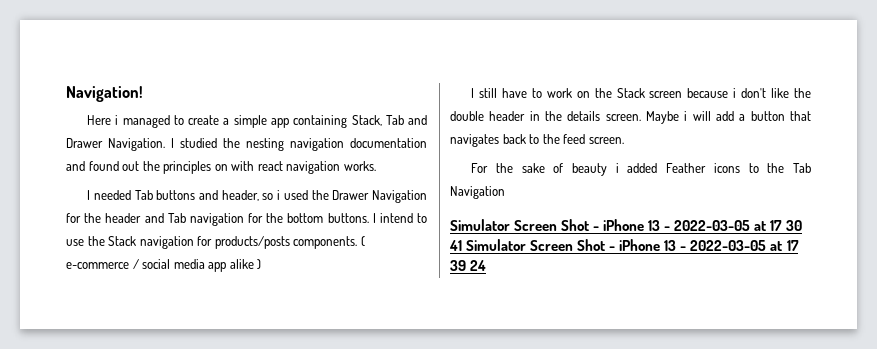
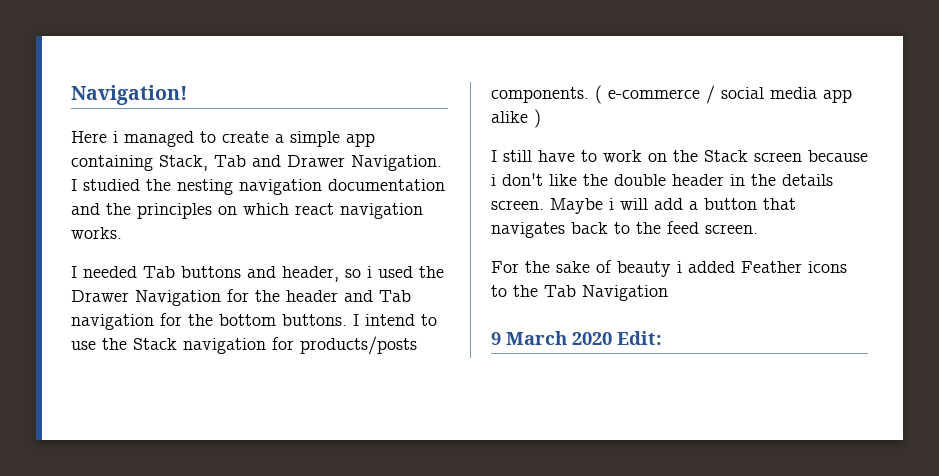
- I studied the nesting navigation documentation and found out the principles on with react navigation works.
+ I studied the nesting navigation documentation and the principles on which react navigation works.
- Simulator Screen Shot - iPhone 13 - 2022-03-05 at 17 30 41 Simulator Screen Shot - iPhone 13 - 2022-03-05 at 17 39 24
+ 9 March 2020 Edit:

